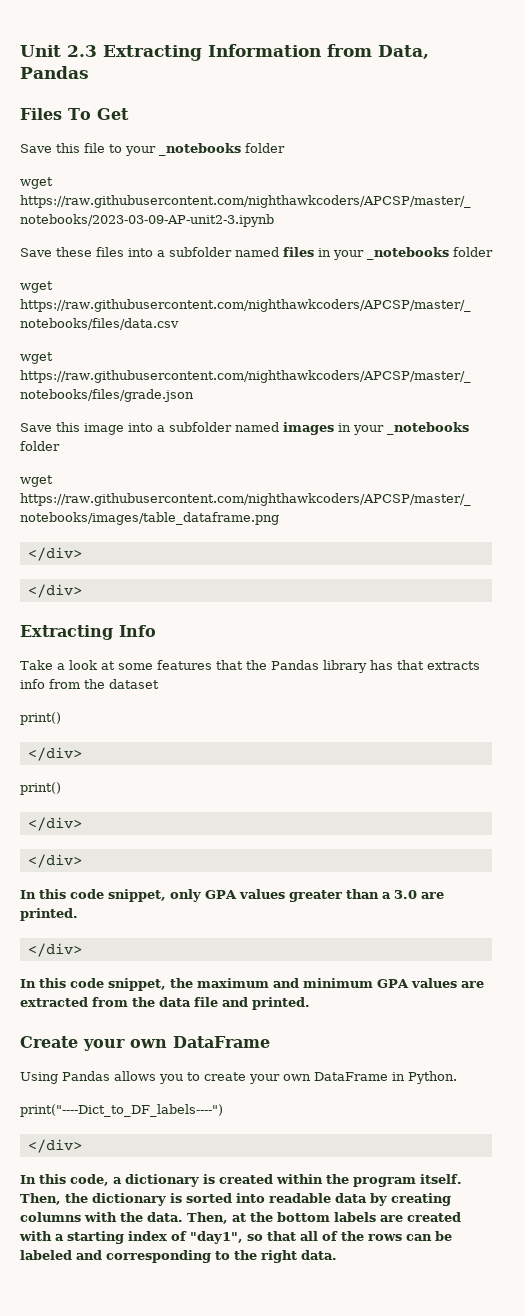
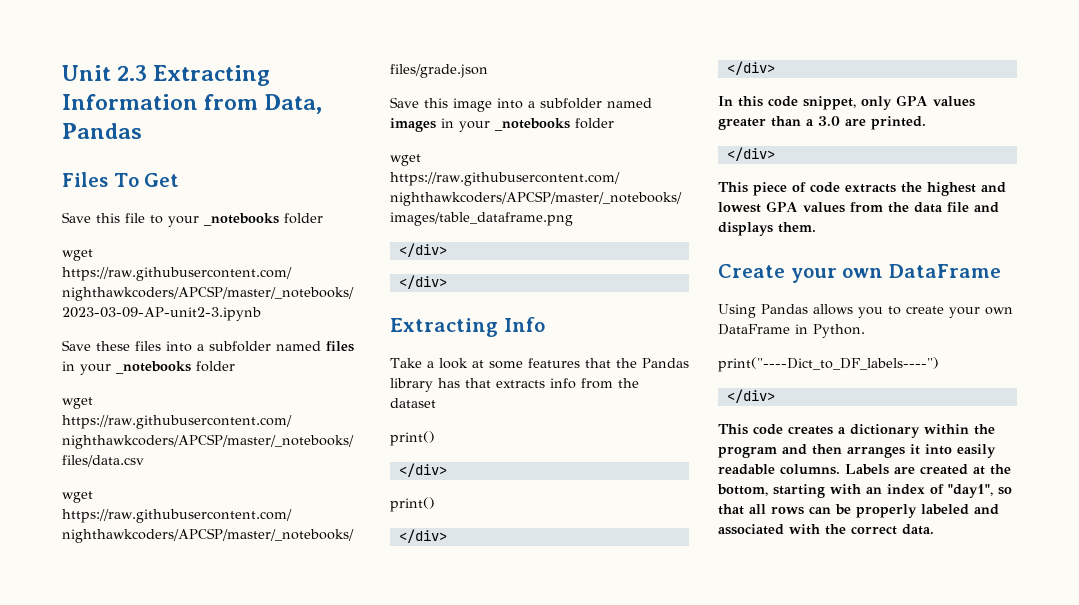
- In this code snippet, the maximum and minimum GPA values are extracted from the data file and printed.
+ This piece of code extracts the highest and lowest GPA values from the data file and displays them.
- In this code, a dictionary is created within the program itself. Then, the dictionary is sorted into readable data by creating columns with the data. Then, at the bottom labels are created with a starting index of "day1", so that all of the rows can be labeled and corresponding to the right data.
+ This code creates a dictionary within the program and then arranges it into easily readable columns. Labels are created at the bottom, starting with an index of "day1", so that all rows can be properly labeled and associated with the correct data.

